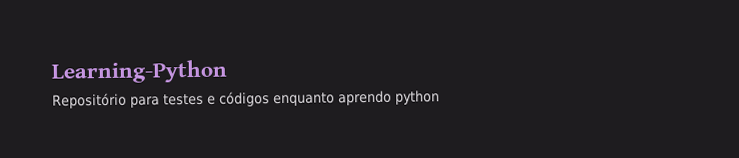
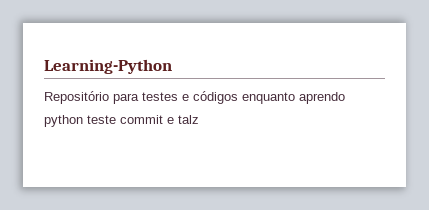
- Repositório para testes e códigos enquanto aprendo python
+ Repositório para testes e códigos enquanto aprendo python teste commit e talz

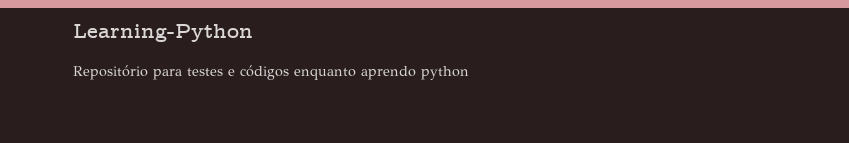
- Repositório para testes e códigos enquanto aprendo python teste commit e talz
+ Repositório para testes e códigos enquanto aprendo python

